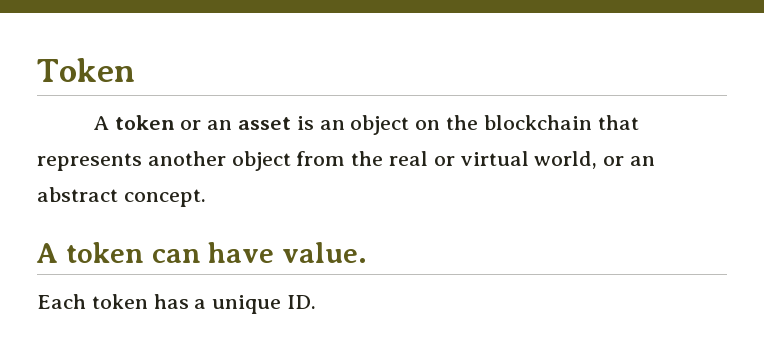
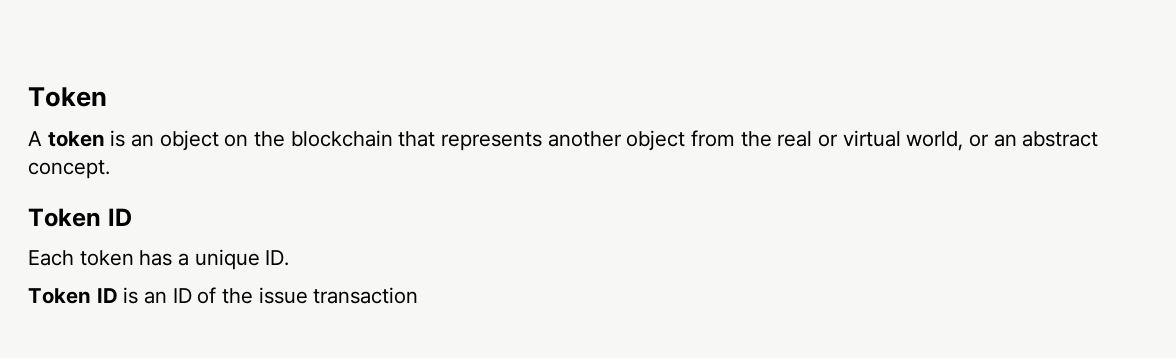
- A token or an asset is an object on the blockchain that represents another object from the real or virtual world, or an abstract concept.
- A token can have value.
+ A token is an object on the blockchain that represents another object from the real or virtual world, or an abstract concept.
+ Token ID
+ Token ID is an ID of the issue transaction

